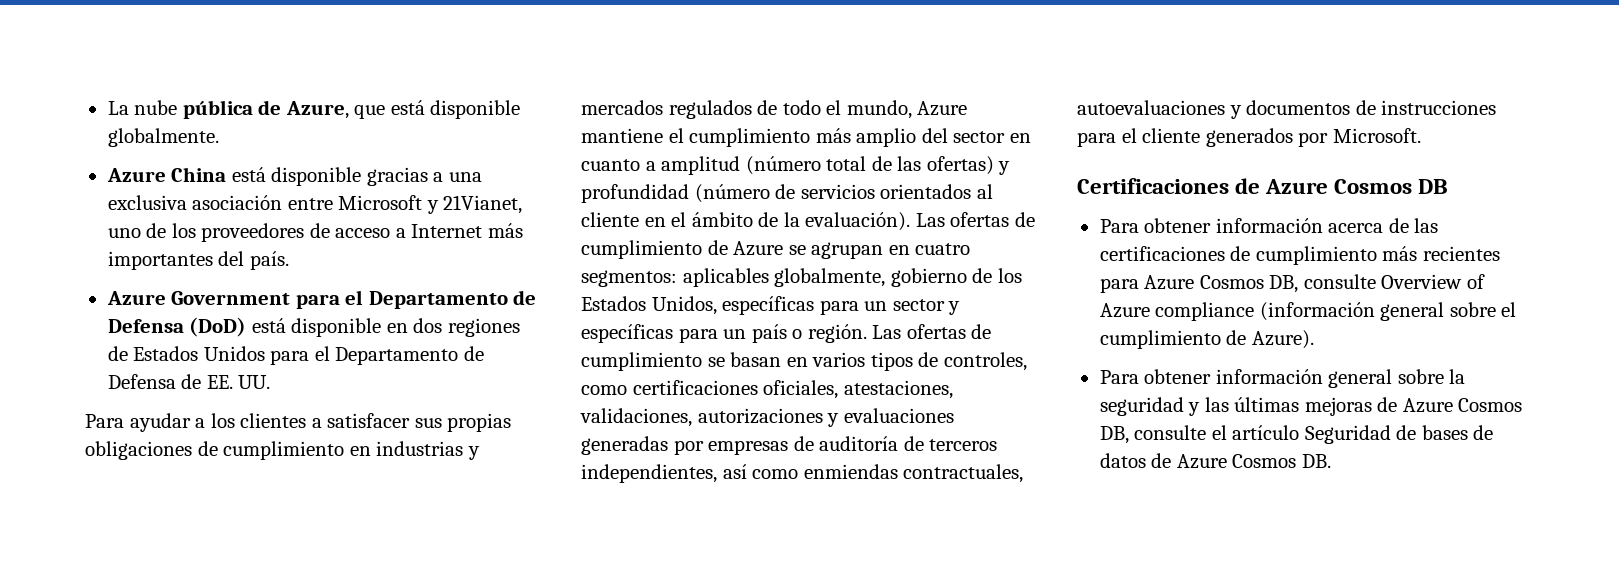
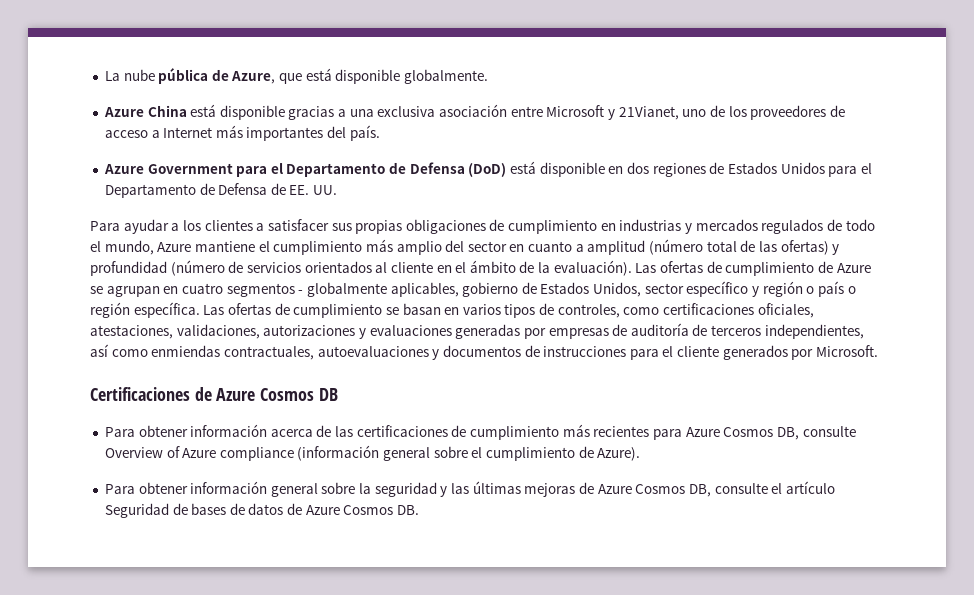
- Las ofertas de cumplimiento de Azure se agrupan en cuatro segmentos: aplicables globalmente, gobierno de los Estados Unidos, específicas para un sector y específicas para un país o región.
+ Las ofertas de cumplimiento de Azure se agrupan en cuatro segmentos - globalmente aplicables, gobierno de Estados Unidos, sector específico y región o país o región específica.

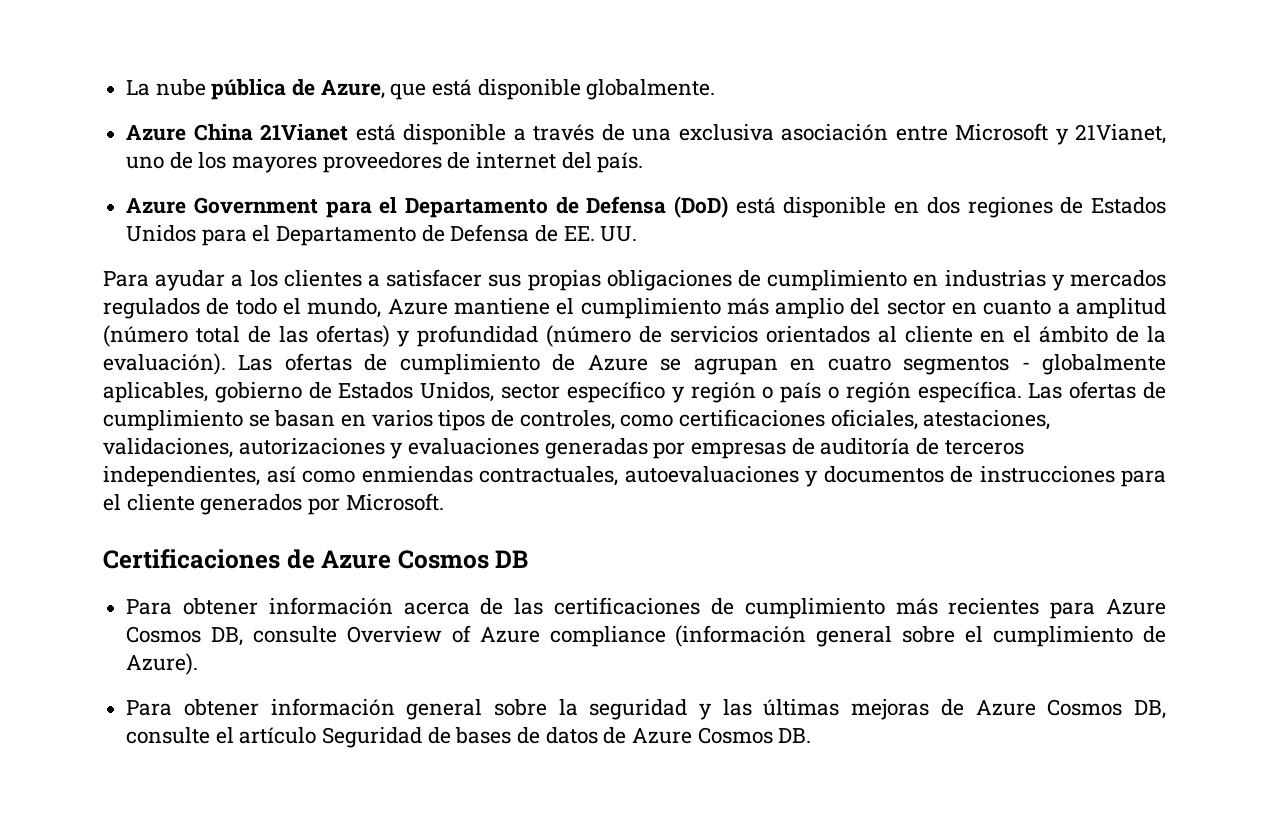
- Azure China está disponible gracias a una exclusiva asociación entre Microsoft y 21Vianet, uno de los proveedores de acceso a Internet más importantes del país.
+ Azure China 21Vianet está disponible a través de una exclusiva asociación entre Microsoft y 21Vianet, uno de los mayores proveedores de internet del país.

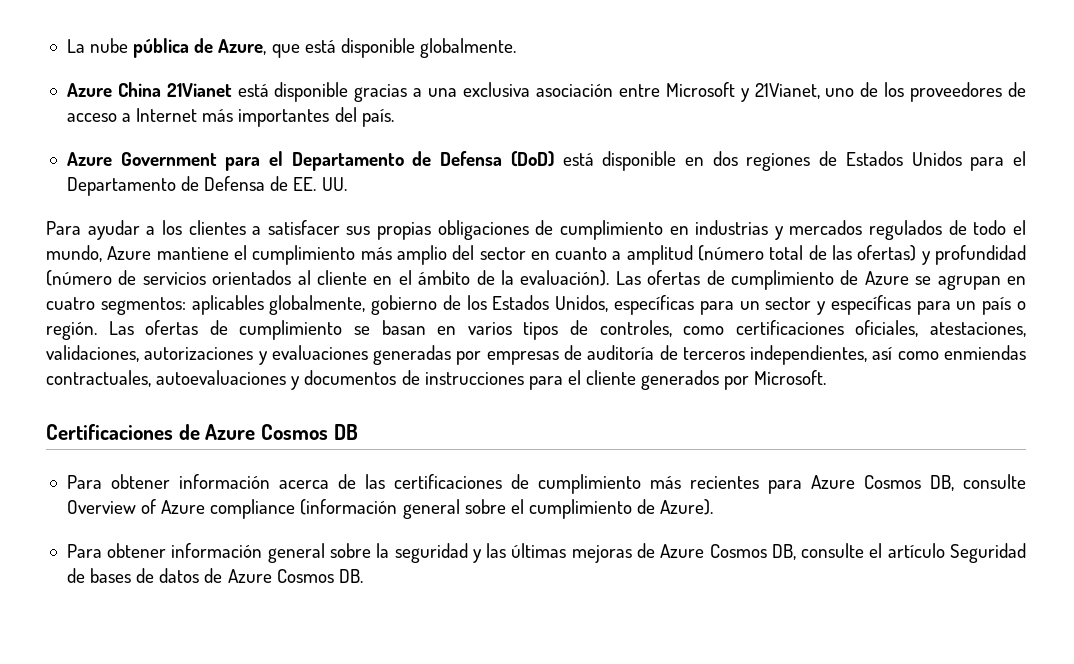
- Azure China 21Vianet está disponible a través de una exclusiva asociación entre Microsoft y 21Vianet, uno de los mayores proveedores de internet del país.
+ Azure China 21Vianet está disponible gracias a una exclusiva asociación entre Microsoft y 21Vianet, uno de los proveedores de acceso a Internet más importantes del país.
- Las ofertas de cumplimiento de Azure se agrupan en cuatro segmentos - globalmente aplicables, gobierno de Estados Unidos, sector específico y región o país o región específica.
+ Las ofertas de cumplimiento de Azure se agrupan en cuatro segmentos: aplicables globalmente, gobierno de los Estados Unidos, específicas para un sector y específicas para un país o región.

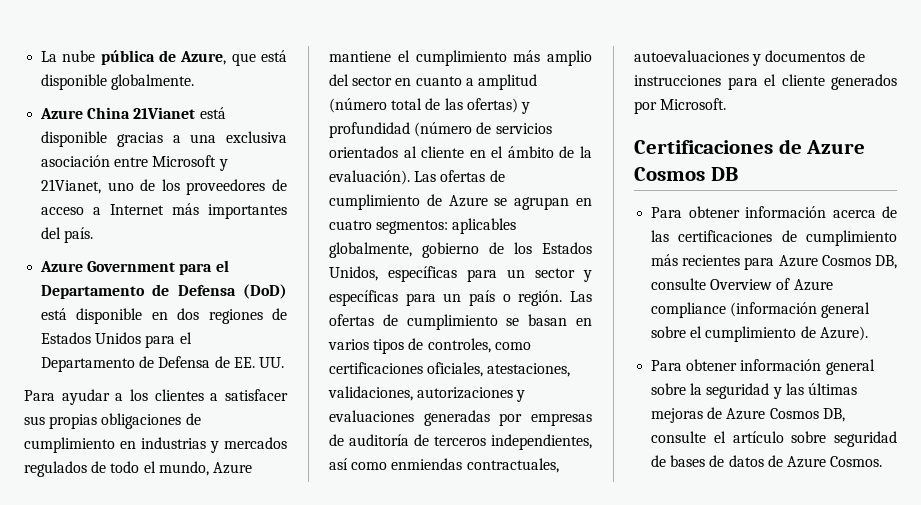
- Para obtener información general sobre la seguridad y las últimas mejoras de Azure Cosmos DB, consulte el artículo Seguridad de bases de datos de Azure Cosmos DB.
+ Para obtener información general sobre la seguridad y las últimas mejoras de Azure Cosmos DB, consulte el artículo sobre seguridad de bases de datos de Azure Cosmos.

